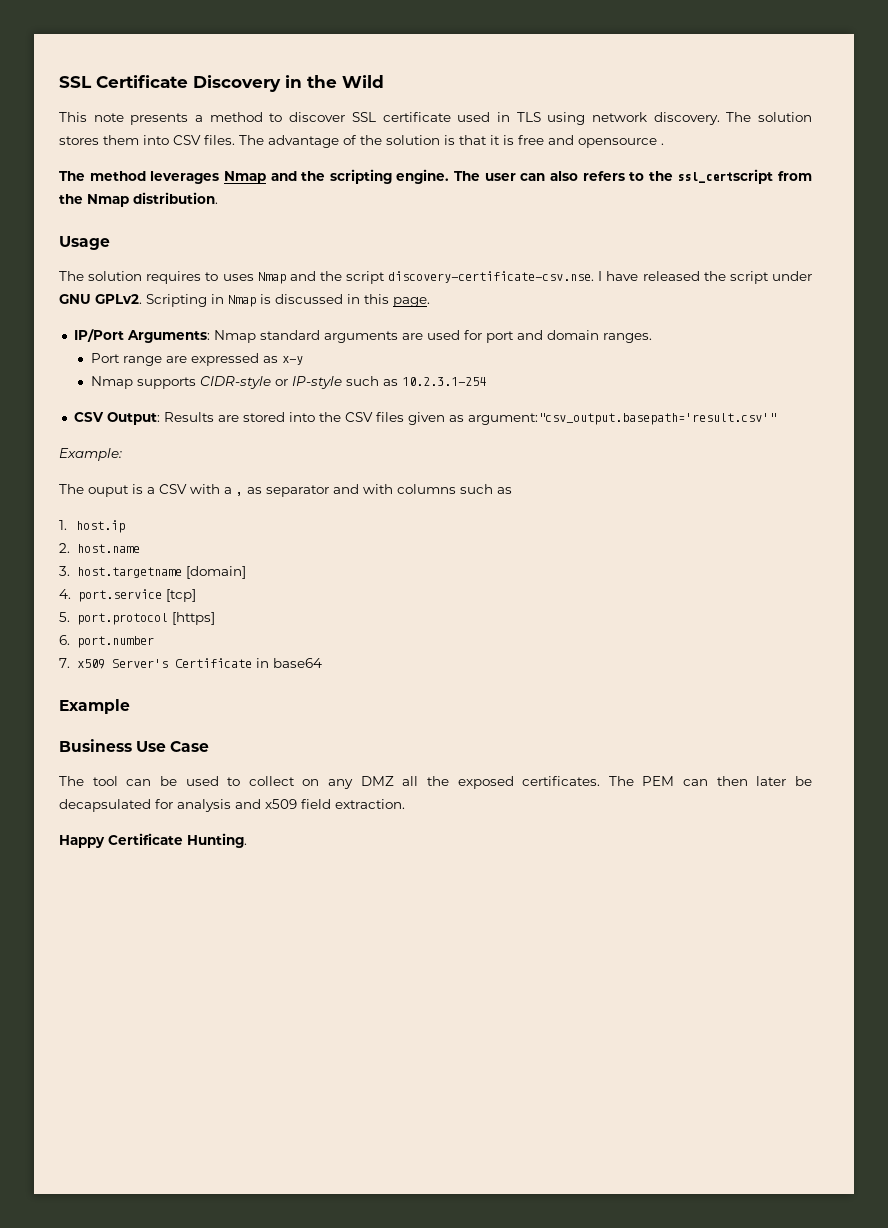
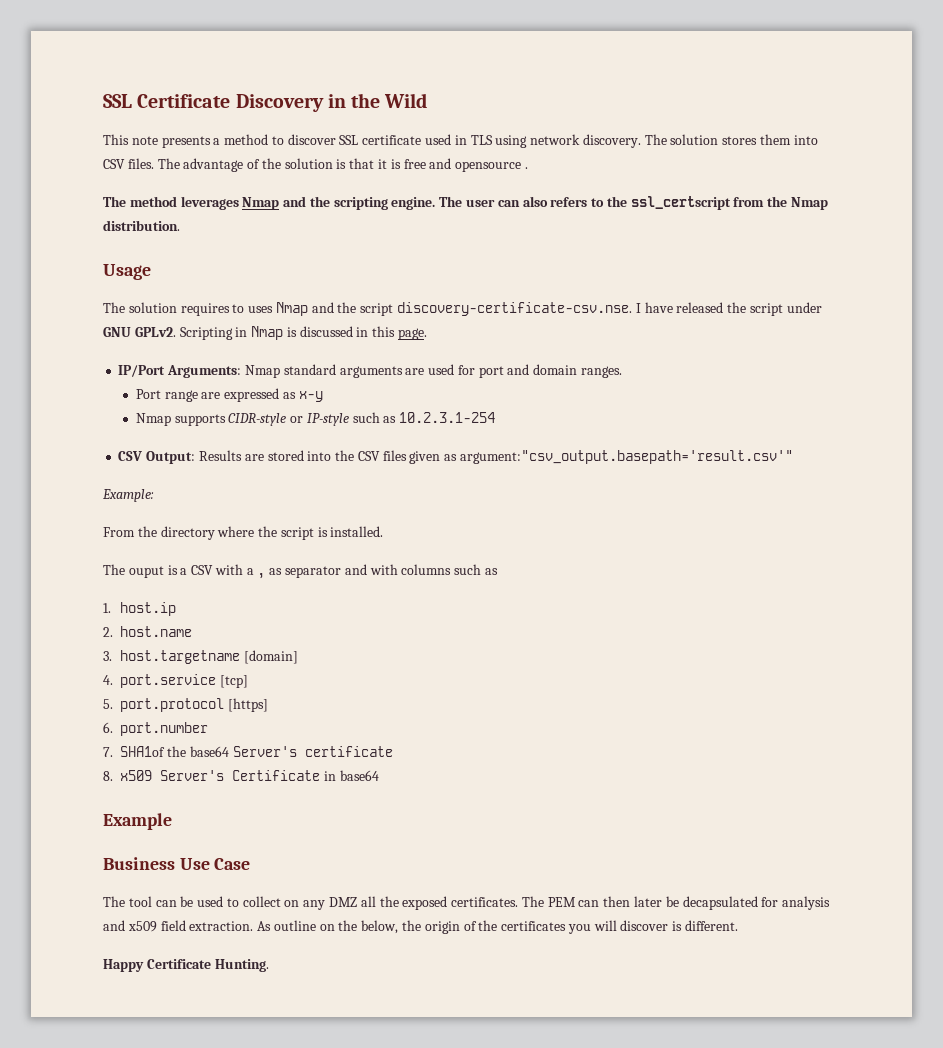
+ From the directory where the script is installed.
- 7. x509 Server's Certificate in base64
+ 7. SHA1of the base64 Server's certificate
+ 8. x509 Server's Certificate in base64
+ As outline on the below, the origin of the certificates you will discover is different.

